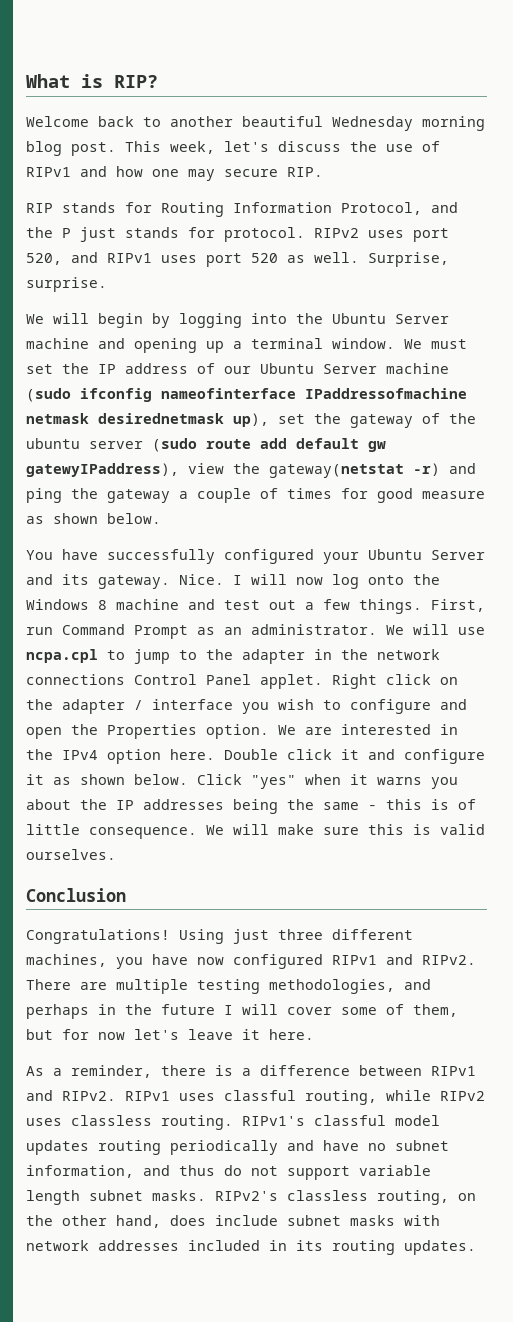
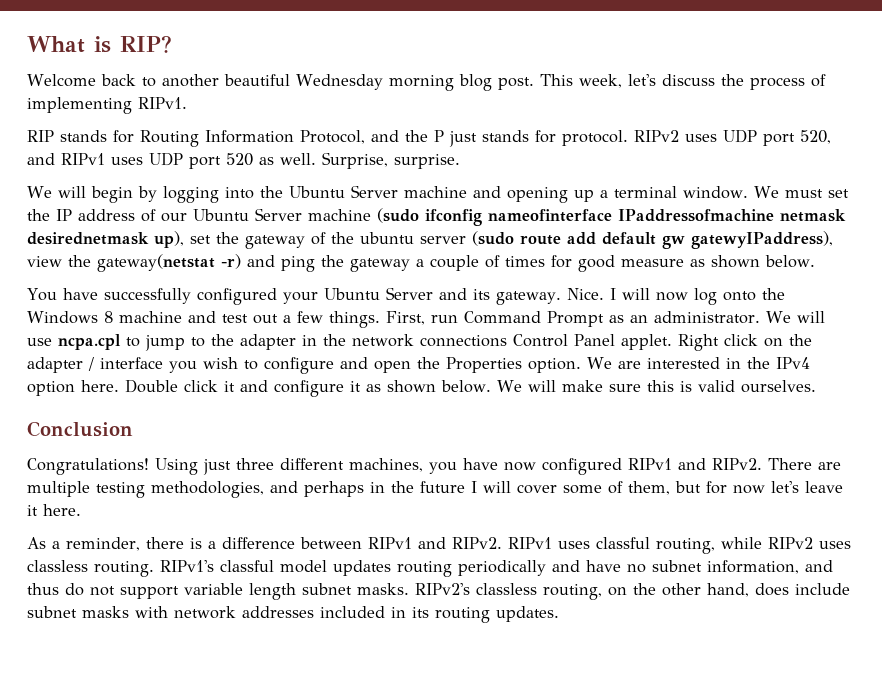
- This week, let's discuss the use of RIPv1 and how one may secure RIP.
+ This week, let's discuss the process of implementing RIPv1.
- RIPv2 uses port 520, and RIPv1 uses port 520 as well.
+ RIPv2 uses UDP port 520, and RIPv1 uses UDP port 520 as well.
- Click "yes" when it warns you about the IP addresses being the same - this is of little consequence.

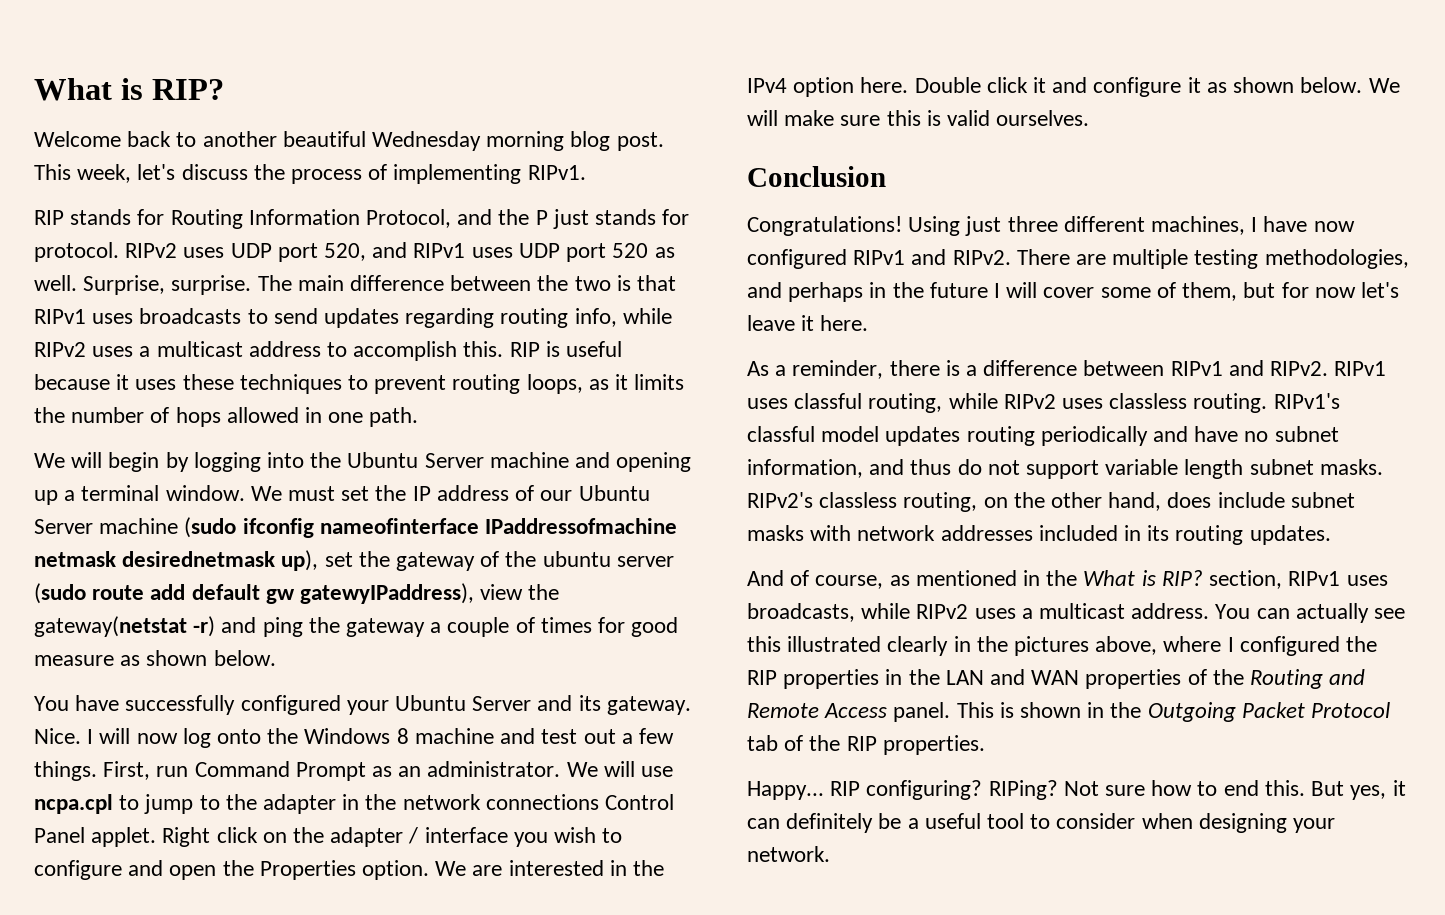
+ The main difference between the two is that RIPv1 uses broadcasts to send updates regarding routing info, while RIPv2 uses a multicast address to accomplish this. RIP is useful because it uses these techniques to prevent routing loops, as it limits the number of hops allowed in one path.
- Using just three different machines, you have now configured RIPv1 and RIPv2.
+ Using just three different machines, I have now configured RIPv1 and RIPv2.
+ And of course, as mentioned in the What is RIP? section, RIPv1 uses broadcasts, while RIPv2 uses a multicast address. You can actually see this illustrated clearly in the pictures above, where I configured the RIP properties in the LAN and WAN properties of the Routing and Remote Access panel. This is shown in the Outgoing Packet Protocol tab of the RIP properties.
+ Happy... RIP configuring? RIPing? Not sure how to end this. But yes, it can definitely be a useful tool to consider when designing your network.

